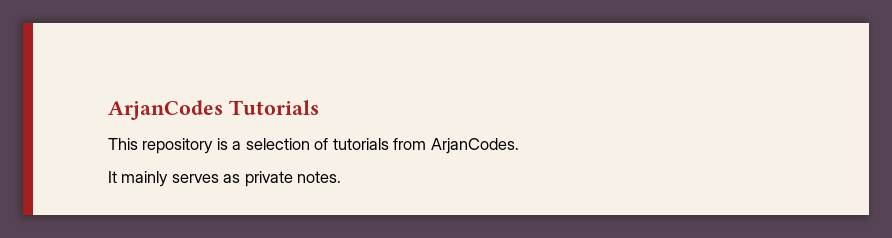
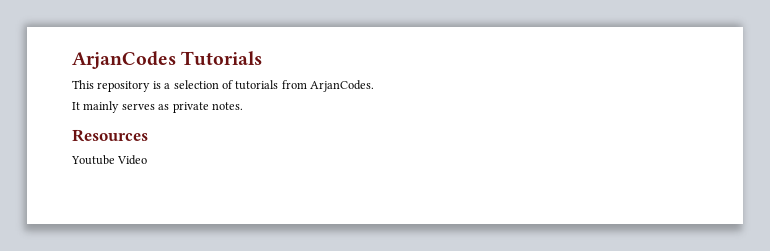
+ Resources
+ Youtube Video

